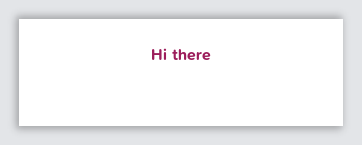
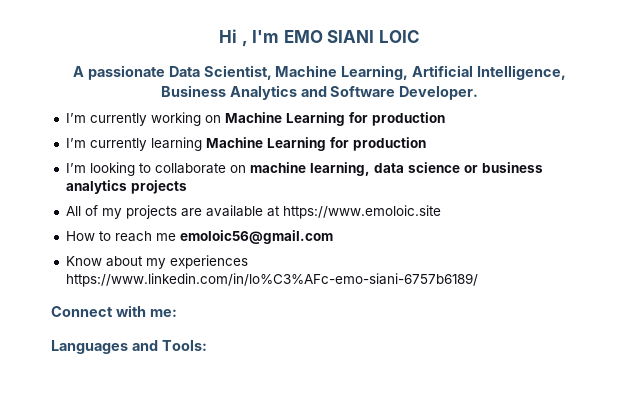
- Hi there
+ Hi , I'm EMO SIANI LOIC
+ A passionate Data Scientist, Machine Learning, Artificial Intelligence, Business Analytics and Software Developer.
+ I’m currently working on Machine Learning for production
+ I’m currently learning Machine Learning for production
+ I’m looking to collaborate on machine learning, data science or business analytics projects
+ All of my projects are available at https://www.emoloic.site
+ How to reach me emoloic56@gmail.com
+ Know about my experiences https://www.linkedin.com/in/lo%C3%AFc-emo-siani-6757b6189/
+ Connect with me:
+ Languages and Tools:

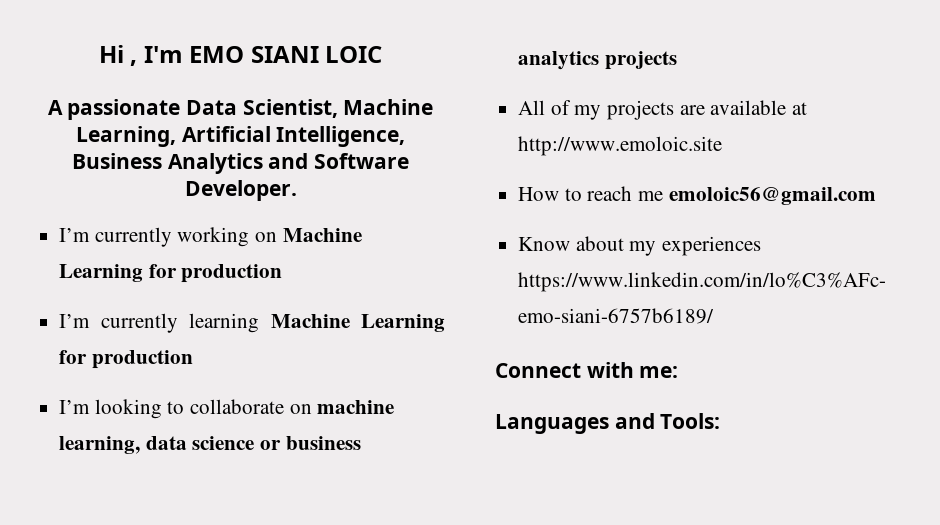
- All of my projects are available at https://www.emoloic.site
+ All of my projects are available at http://www.emoloic.site

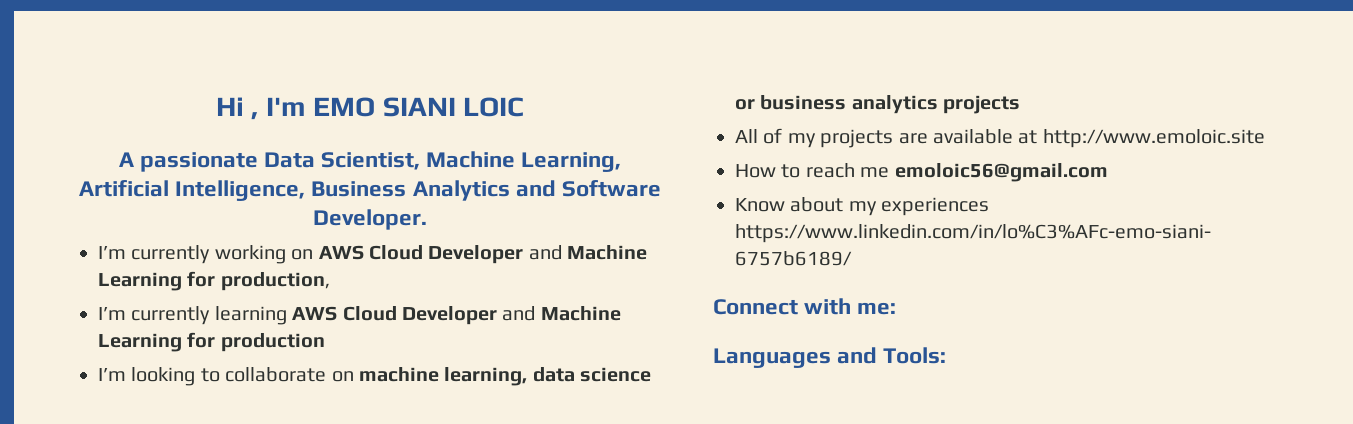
- I’m currently working on Machine Learning for production
+ I’m currently working on AWS Cloud Developer and Machine Learning for production,
- I’m currently learning Machine Learning for production
+ I’m currently learning AWS Cloud Developer and Machine Learning for production

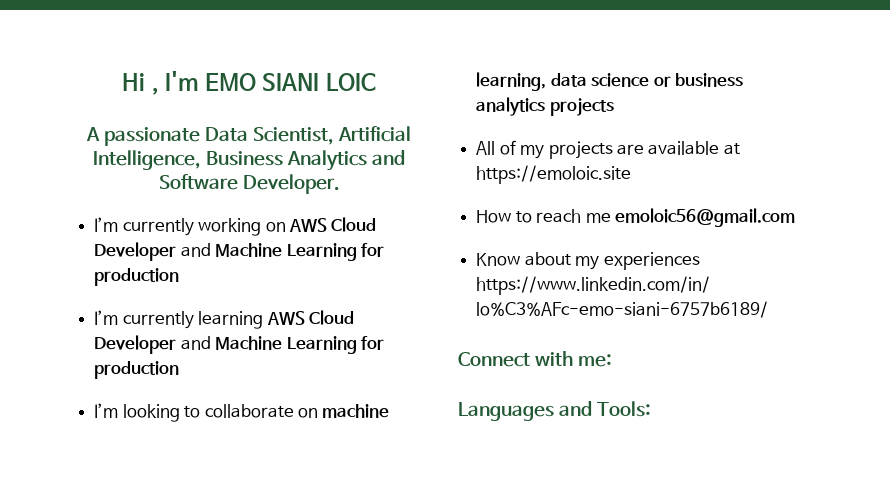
- A passionate Data Scientist, Machine Learning, Artificial Intelligence, Business Analytics and Software Developer.
+ A passionate Data Scientist, Artificial Intelligence, Business Analytics and Software Developer.
- I’m currently working on AWS Cloud Developer and Machine Learning for production,
+ I’m currently working on AWS Cloud Developer and Machine Learning for production
- All of my projects are available at http://www.emoloic.site
+ All of my projects are available at https://emoloic.site

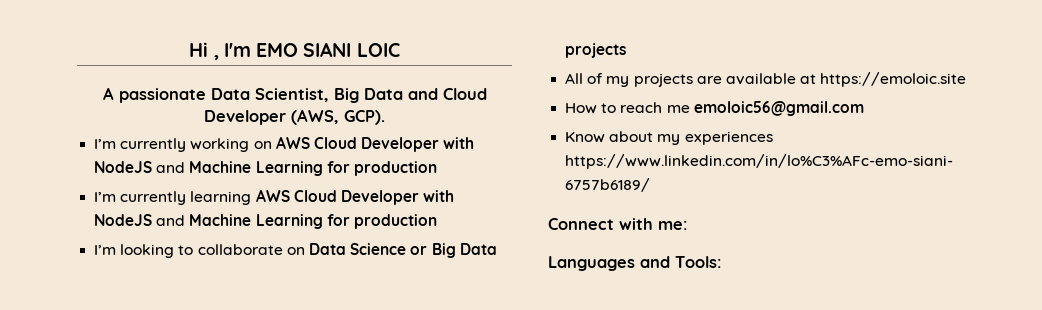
- A passionate Data Scientist, Artificial Intelligence, Business Analytics and Software Developer.
+ A passionate Data Scientist, Big Data and Cloud Developer (AWS, GCP).
- I’m currently working on AWS Cloud Developer and Machine Learning for production
+ I’m currently working on AWS Cloud Developer with NodeJS and Machine Learning for production
- I’m currently learning AWS Cloud Developer and Machine Learning for production
+ I’m currently learning AWS Cloud Developer with NodeJS and Machine Learning for production
- I’m looking to collaborate on machine learning, data science or business analytics projects
+ I’m looking to collaborate on Data Science or Big Data projects

